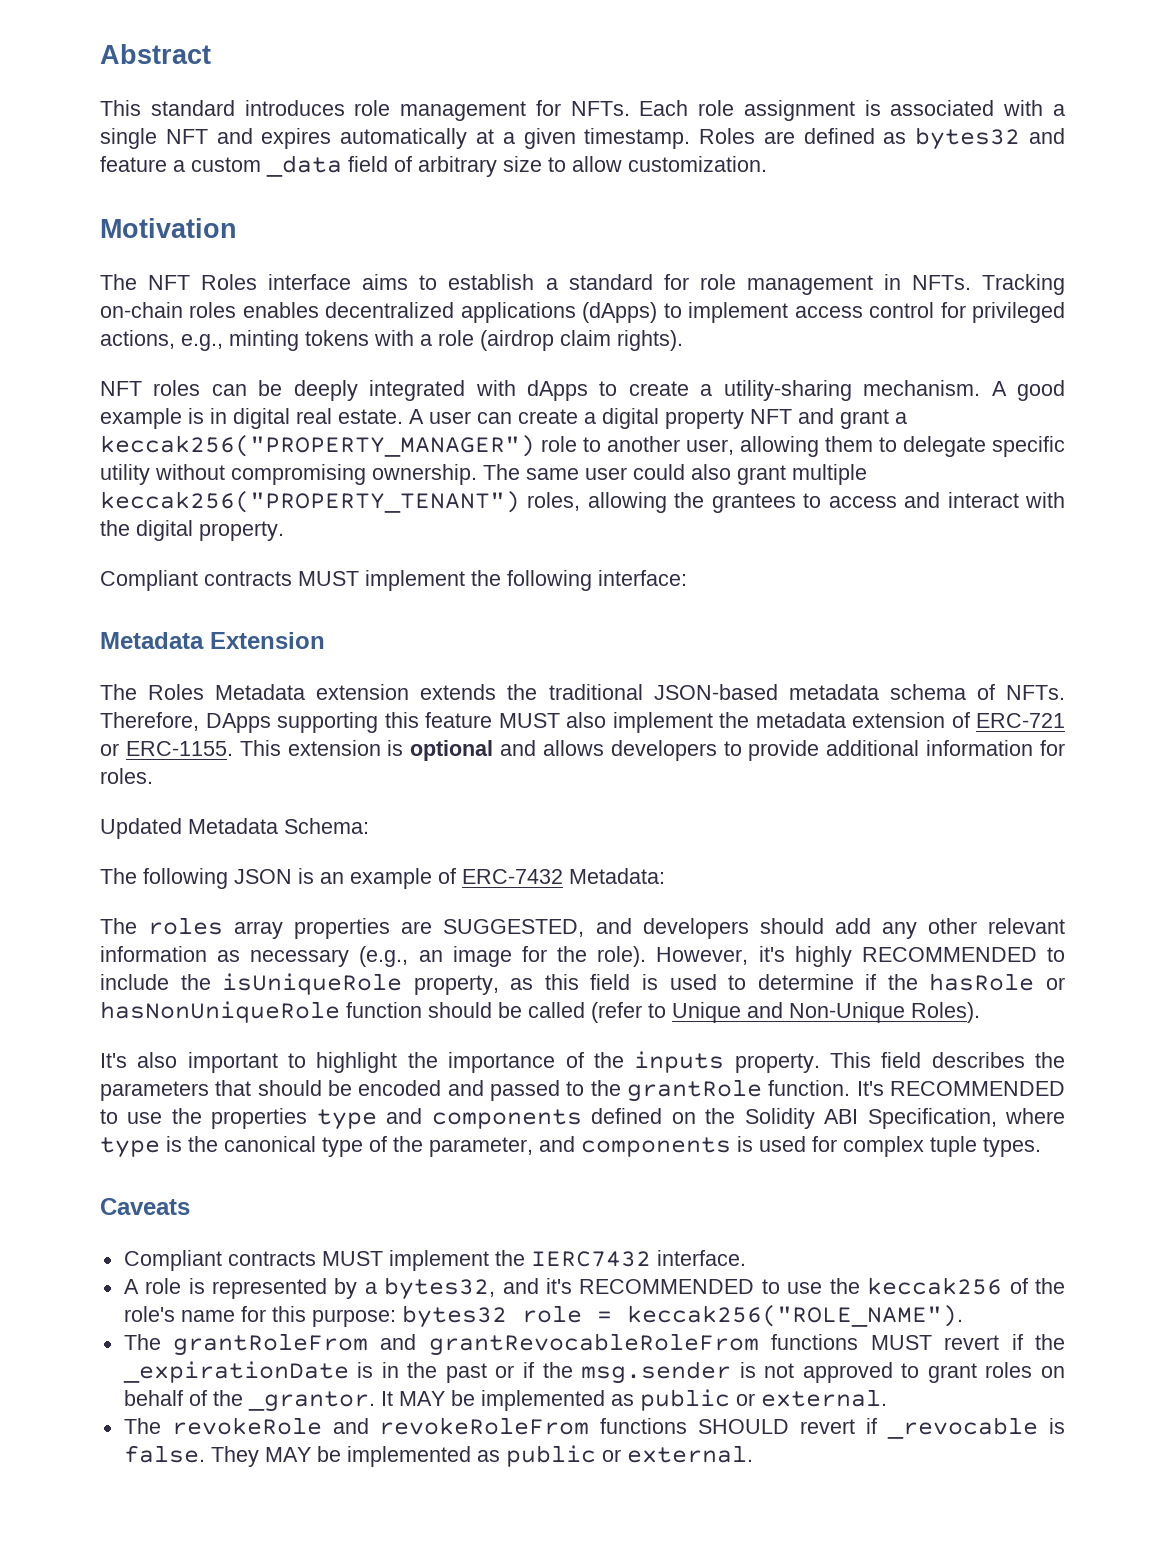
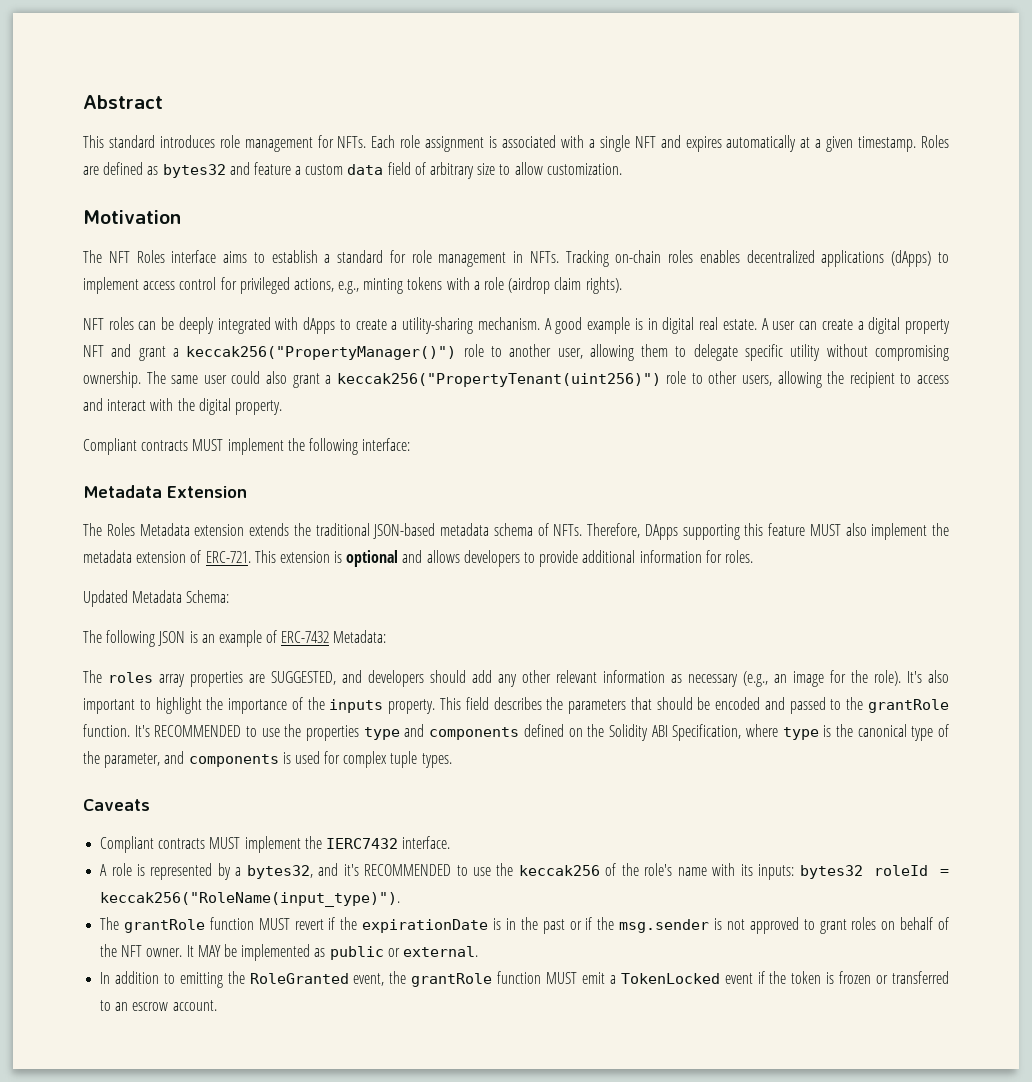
- Roles are defined as bytes32 and feature a custom _data field of arbitrary size to allow customization.
+ Roles are defined as bytes32 and feature a custom data field of arbitrary size to allow customization.
- A user can create a digital property NFT and grant a keccak256("PROPERTY_MANAGER") role to another user, allowing them to delegate specific utility without compromising ownership.
+ A user can create a digital property NFT and grant a keccak256("PropertyManager()") role to another user, allowing them to delegate specific utility without compromising ownership.
- The same user could also grant multiple keccak256("PROPERTY_TENANT") roles, allowing the grantees to access and interact with the digital property.
+ The same user could also grant a keccak256("PropertyTenant(uint256)") role to other users, allowing the recipient to access and interact with the digital property.
- Therefore, DApps supporting this feature MUST also implement the metadata extension of ERC-721 or ERC-1155.
+ Therefore, DApps supporting this feature MUST also implement the metadata extension of ERC-721.
- The roles array properties are SUGGESTED, and developers should add any other relevant information as necessary (e.g., an image for the role). However, it's highly RECOMMENDED to include the isUniqueRole property, as this field is used to determine if the hasRole or hasNonUniqueRole function should be called (refer to Unique and Non-Unique Roles).
- It's also important to highlight the importance of the inputs property.
+ The roles array properties are SUGGESTED, and developers should add any other relevant information as necessary (e.g., an image for the role). It's also important to highlight the importance of the inputs property.
- A role is represented by a bytes32, and it's RECOMMENDED to use the keccak256 of the role's name for this purpose: bytes32 role = keccak256("ROLE_NAME").
- The grantRoleFrom and grantRevocableRoleFrom functions MUST revert if the _expirationDate is in the past or if the msg.sender is not approved to grant roles on behalf of the _grantor.
+ A role is represented by a bytes32, and it's RECOMMENDED to use the keccak256 of the role's name with its inputs: bytes32 roleId = keccak256("RoleName(input_type)").
+ The grantRole function MUST revert if the expirationDate is in the past or if the msg.sender is not approved to grant roles on behalf of the NFT owner.
- The revokeRole and revokeRoleFrom functions SHOULD revert if _revocable is false. They MAY be implemented as public or external.
+ In addition to emitting the RoleGranted event, the grantRole function MUST emit a TokenLocked event if the token is frozen or transferred to an escrow account.

